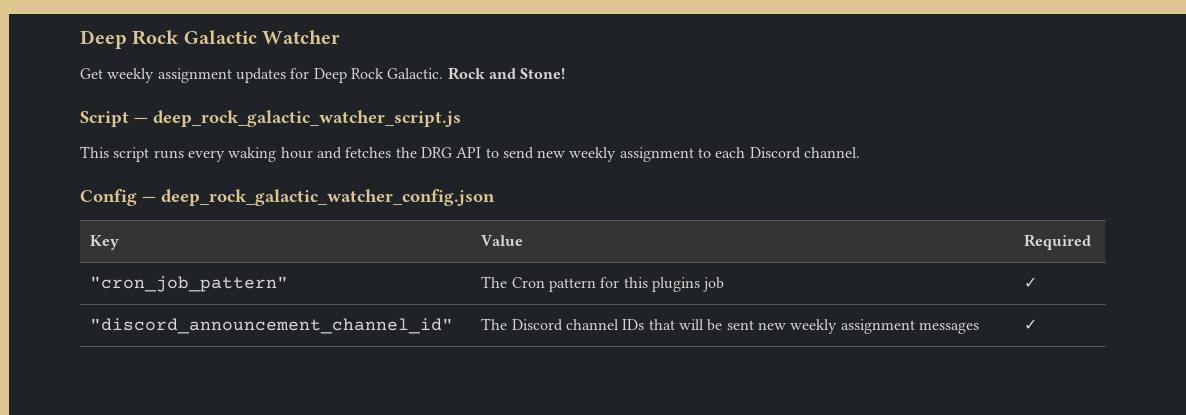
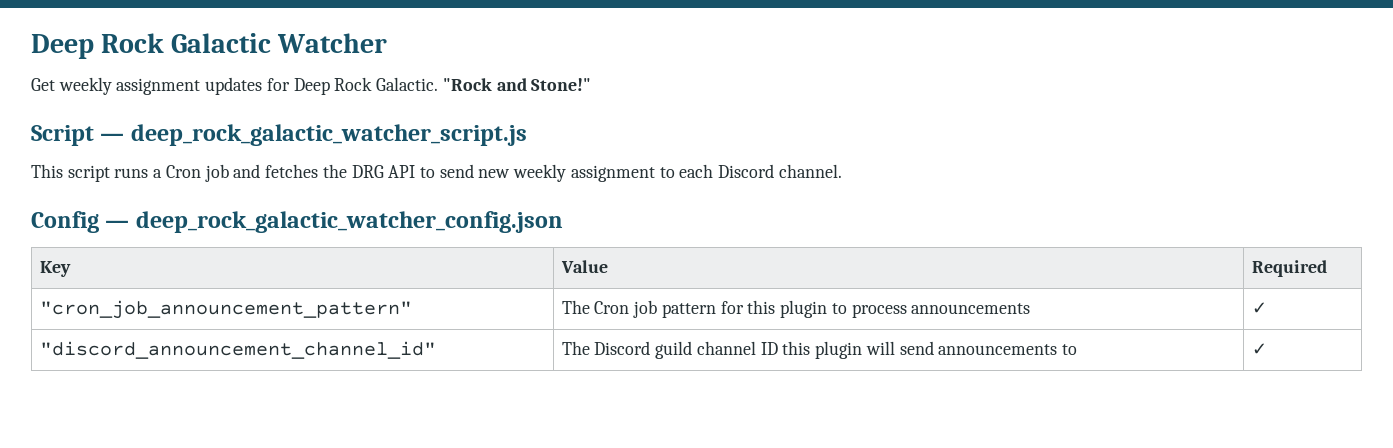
- Rock and Stone!
+ "Rock and Stone!"
- This script runs every waking hour and fetches the DRG API to send new weekly assignment to each Discord channel.
+ This script runs a Cron job and fetches the DRG API to send new weekly assignment to each Discord channel.
- "cron_job_pattern" | The Cron pattern for this plugins job | ✓
+ "cron_job_announcement_pattern" | The Cron job pattern for this plugin to process announcements | ✓
- "discord_announcement_channel_id" | The Discord channel IDs that will be sent new weekly assignment messages | ✓
+ "discord_announcement_channel_id" | The Discord guild channel ID this plugin will send announcements to | ✓

